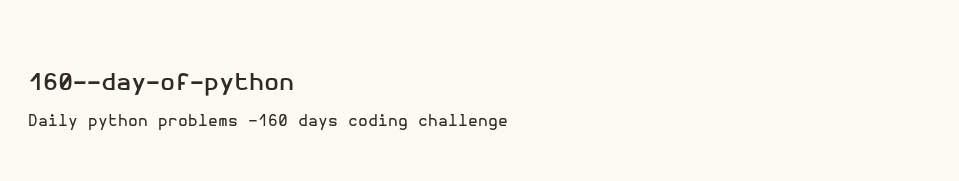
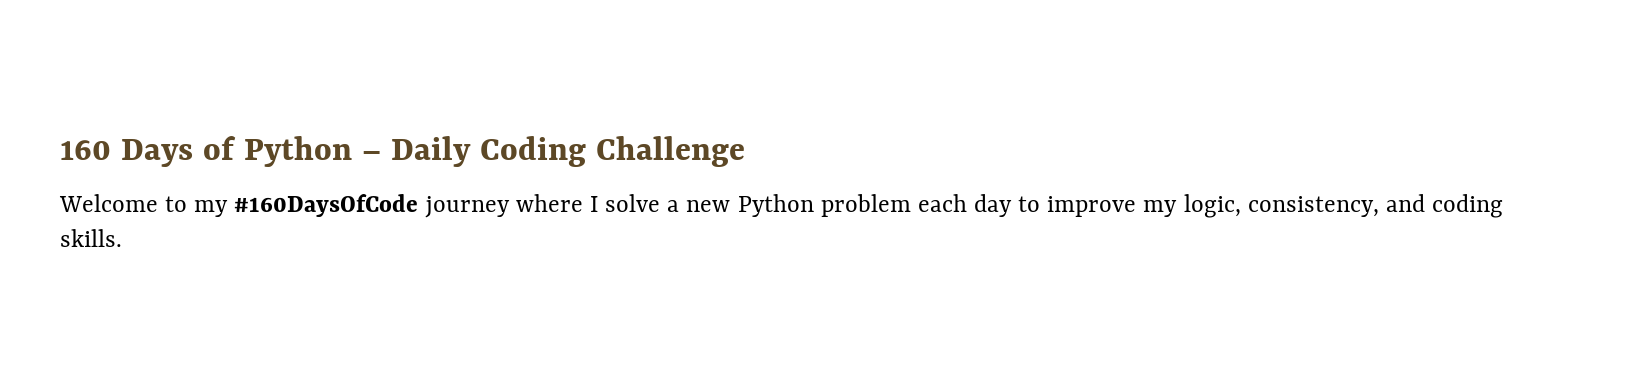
- 160--day-of-python
- Daily python problems -160 days coding challenge
+ 160 Days of Python – Daily Coding Challenge
+ Welcome to my #160DaysOfCode journey where I solve a new Python problem each day to improve my logic, consistency, and coding skills.

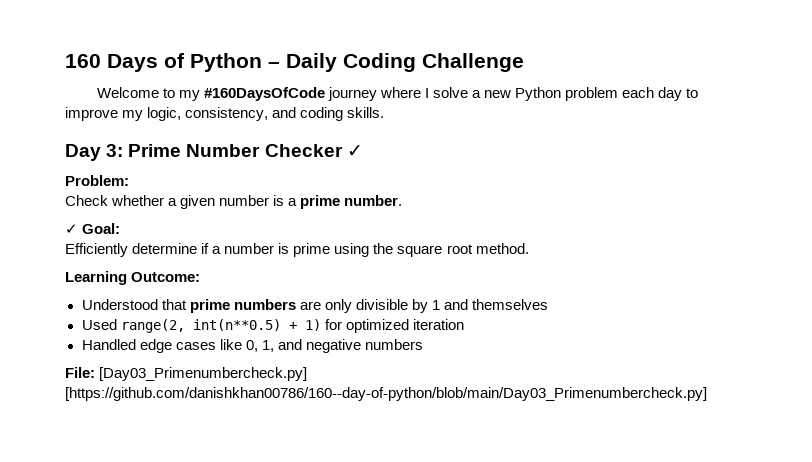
+ Day 3: Prime Number Checker ✓
+ Problem:
+ Check whether a given number is a prime number.
+ ✓ Goal:
+ Efficiently determine if a number is prime using the square root method.
+ Learning Outcome:
+ Understood that prime numbers are only divisible by 1 and themselves
+ Used range(2, int(n**0.5) + 1) for optimized iteration
+ Handled edge cases like 0, 1, and negative numbers
+ File: [Day03_Primenumbercheck.py] [https://github.com/danishkhan00786/160--day-of-python/blob/main/Day03_Primenumbercheck.py]

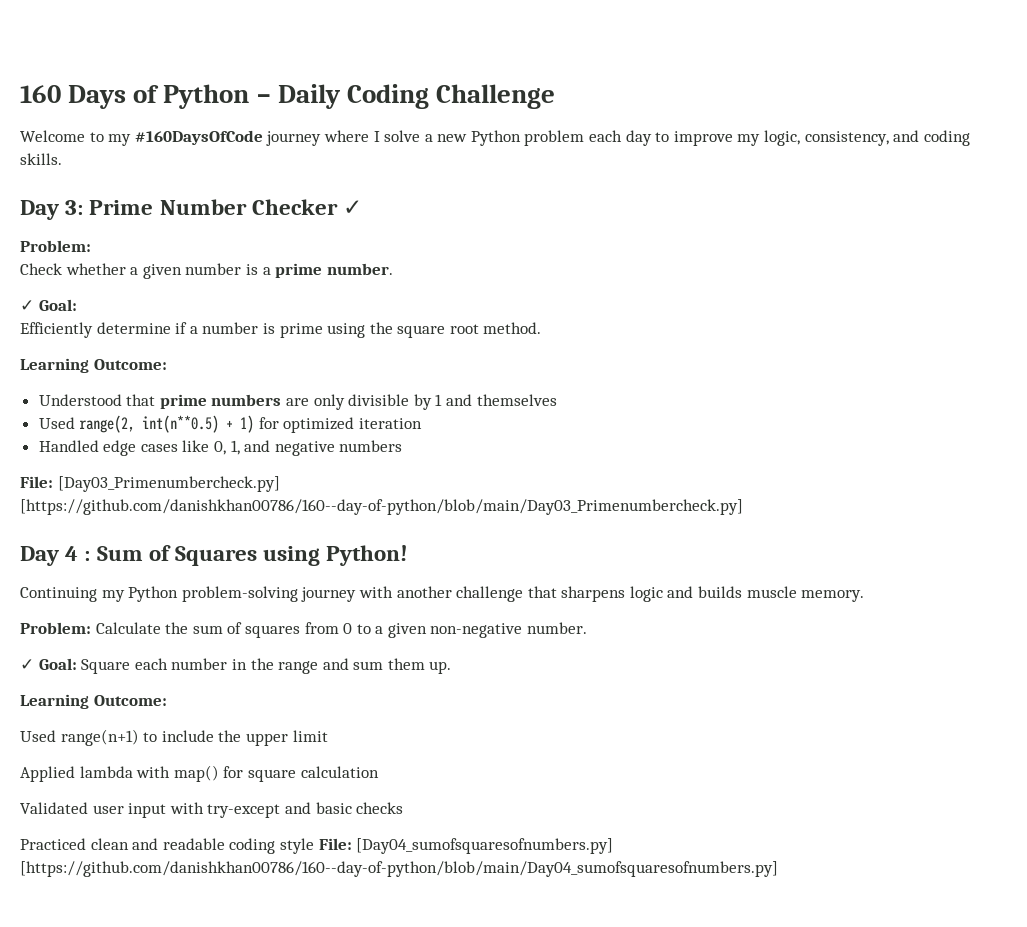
+ Day 4 : Sum of Squares using Python!
+ Continuing my Python problem-solving journey with another challenge that sharpens logic and builds muscle memory.
+ Problem: Calculate the sum of squares from 0 to a given non-negative number.
+ ✓ Goal: Square each number in the range and sum them up.
+ Learning Outcome:
+ Used range(n+1) to include the upper limit
+ Applied lambda with map() for square calculation
+ Validated user input with try-except and basic checks
+ Practiced clean and readable coding style File: [Day04_sumofsquaresofnumbers.py] [https://github.com/danishkhan00786/160--day-of-python/blob/main/Day04_sumofsquaresofnumbers.py]

